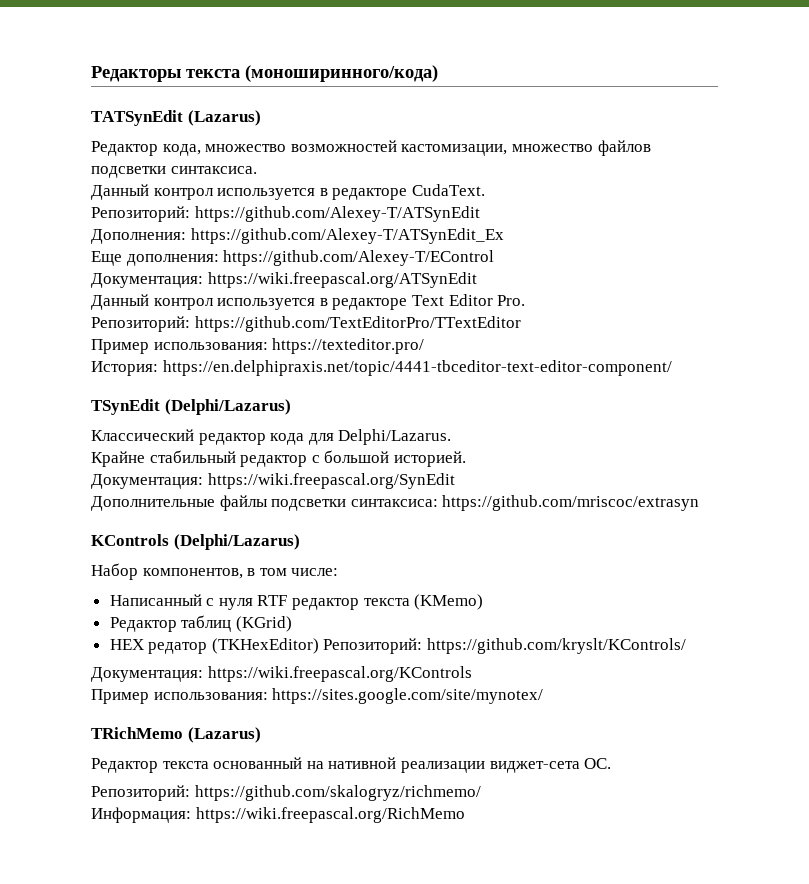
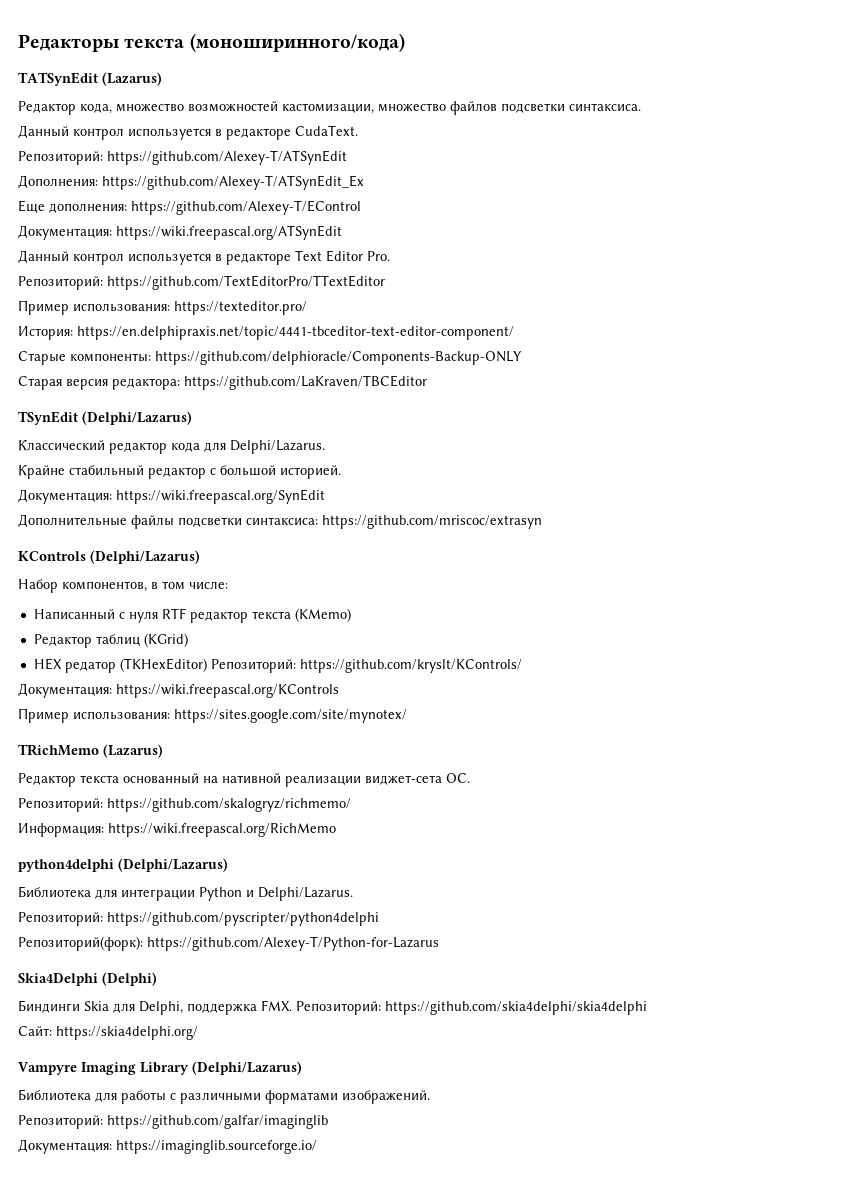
+ Старые компоненты: https://github.com/delphioracle/Components-Backup-ONLY
+ Старая версия редактора: https://github.com/LaKraven/TBCEditor
+ python4delphi (Delphi/Lazarus)
+ Библиотека для интеграции Python и Delphi/Lazarus.
+ Репозиторий: https://github.com/pyscripter/python4delphi
+ Репозиторий(форк): https://github.com/Alexey-T/Python-for-Lazarus
+ Skia4Delphi (Delphi)
+ Биндинги Skia для Delphi, поддержка FMX. Репозиторий: https://github.com/skia4delphi/skia4delphi
+ Сайт: https://skia4delphi.org/
+ Vampyre Imaging Library (Delphi/Lazarus)
+ Библиотека для работы с различными форматами изображений.
+ Репозиторий: https://github.com/galfar/imaginglib
+ Документация: https://imaginglib.sourceforge.io/

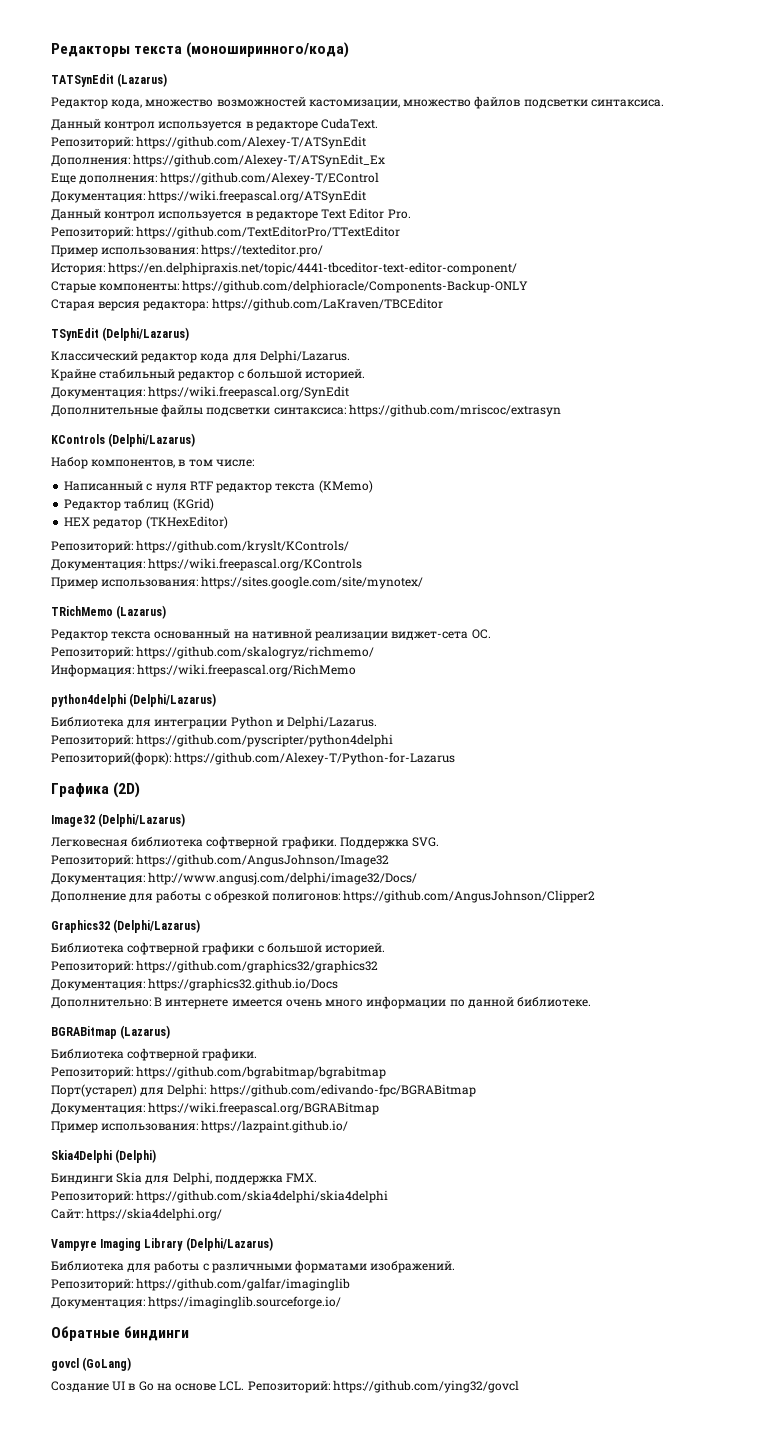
- HEX редатор (TKHexEditor) Репозиторий: https://github.com/kryslt/KControls/
+ HEX редатор (TKHexEditor)
+ Репозиторий: https://github.com/kryslt/KControls/
+ Графика (2D)
+ Image32 (Delphi/Lazarus)
+ Легковесная библиотека софтверной графики. Поддержка SVG.
+ Репозиторий: https://github.com/AngusJohnson/Image32
+ Документация: http://www.angusj.com/delphi/image32/Docs/
+ Дополнение для работы с обрезкой полигонов: https://github.com/AngusJohnson/Clipper2
+ Graphics32 (Delphi/Lazarus)
+ Библиотека софтверной графики с большой историей.
+ Репозиторий: https://github.com/graphics32/graphics32
+ Документация: https://graphics32.github.io/Docs
+ Дополнительно: В интернете имеется очень много информации по данной библиотеке.
+ BGRABitmap (Lazarus)
+ Библиотека софтверной графики.
+ Репозиторий: https://github.com/bgrabitmap/bgrabitmap
+ Порт(устарел) для Delphi: https://github.com/edivando-fpc/BGRABitmap
+ Документация: https://wiki.freepascal.org/BGRABitmap
+ Пример использования: https://lazpaint.github.io/
- Биндинги Skia для Delphi, поддержка FMX. Репозиторий: https://github.com/skia4delphi/skia4delphi
+ Биндинги Skia для Delphi, поддержка FMX.
+ Репозиторий: https://github.com/skia4delphi/skia4delphi
+ Обратные биндинги
+ govcl (GoLang)
+ Создание UI в Go на основе LCL. Репозиторий: https://github.com/ying32/govcl

